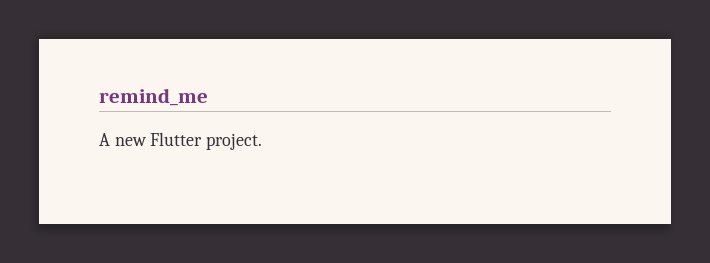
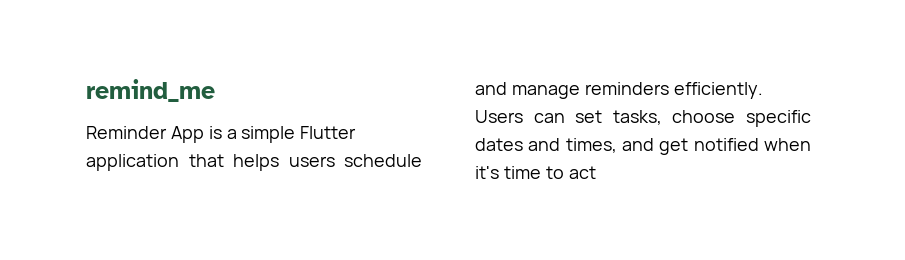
- A new Flutter project.
+ Reminder App is a simple Flutter application that helps users schedule and manage reminders efficiently. Users can set tasks, choose specific dates and times, and get notified when it's time to act

